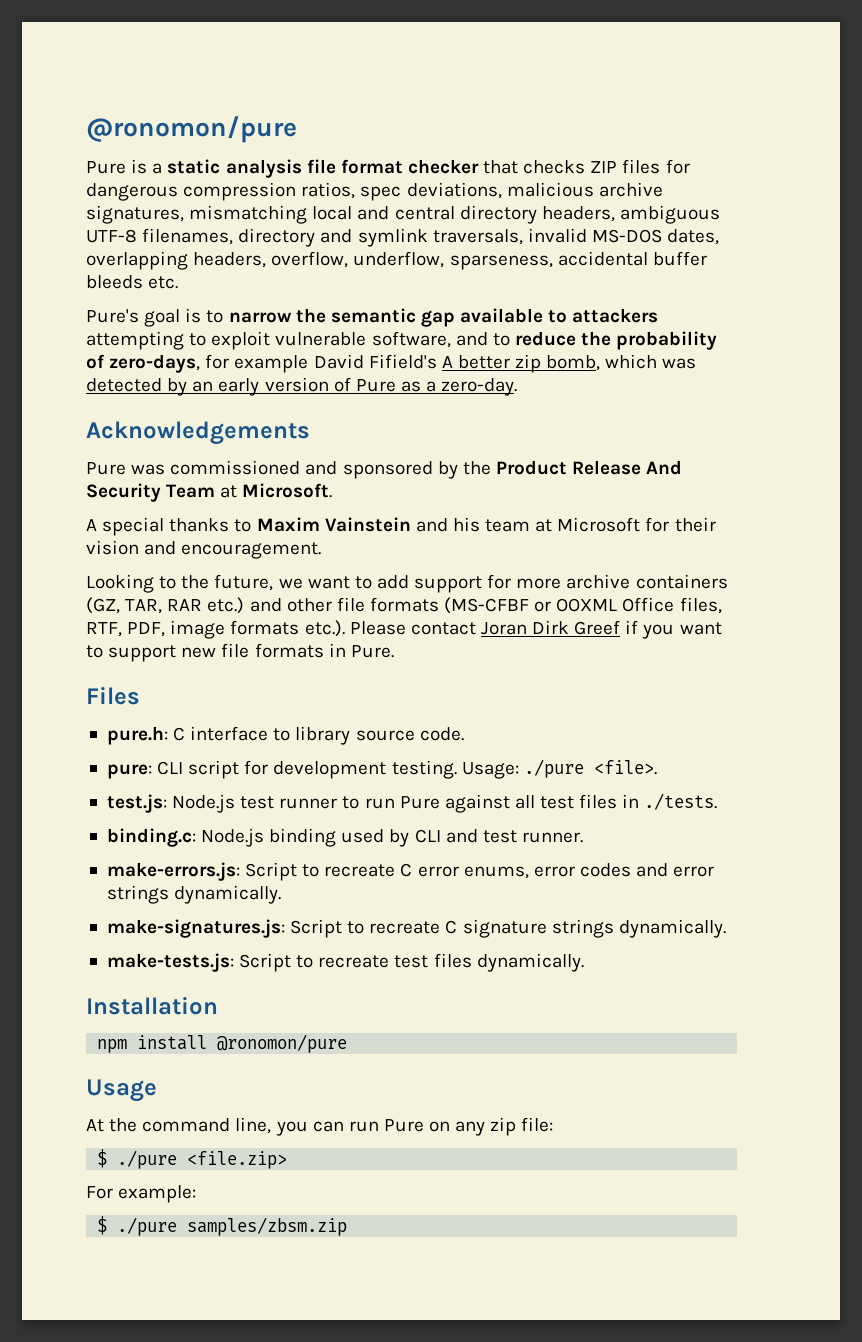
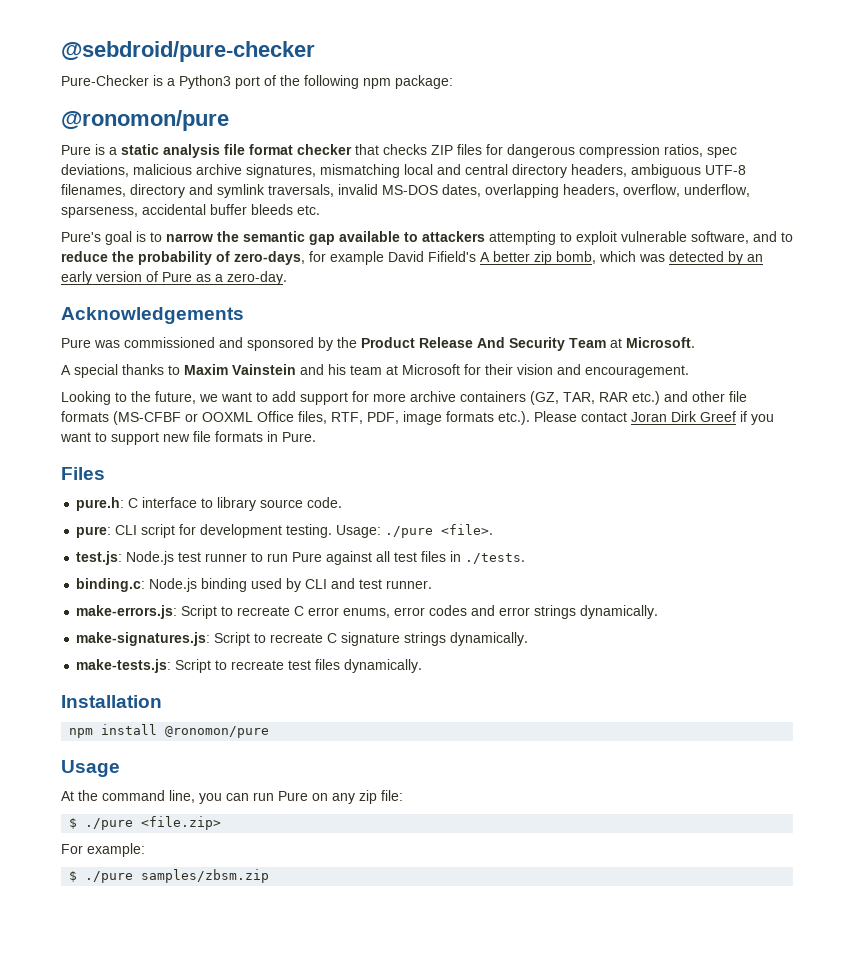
+ @sebdroid/pure-checker
+ Pure-Checker is a Python3 port of the following npm package:

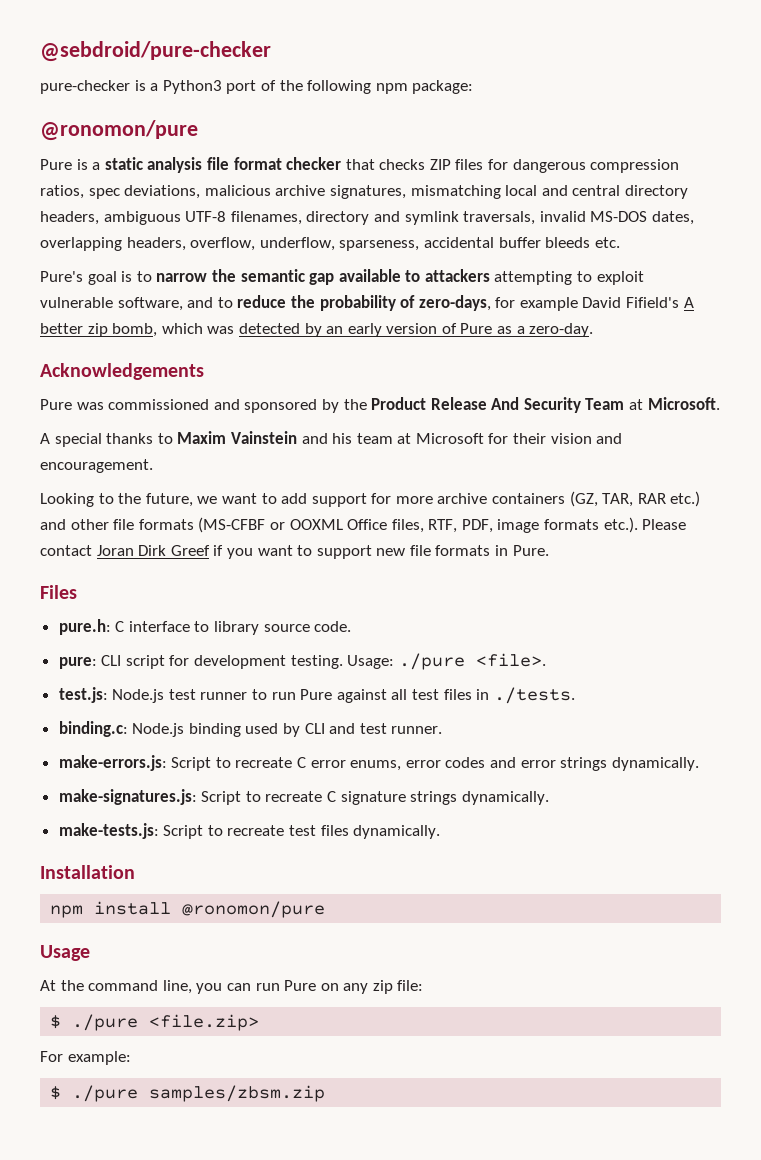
- Pure-Checker is a Python3 port of the following npm package:
+ pure-checker is a Python3 port of the following npm package:

